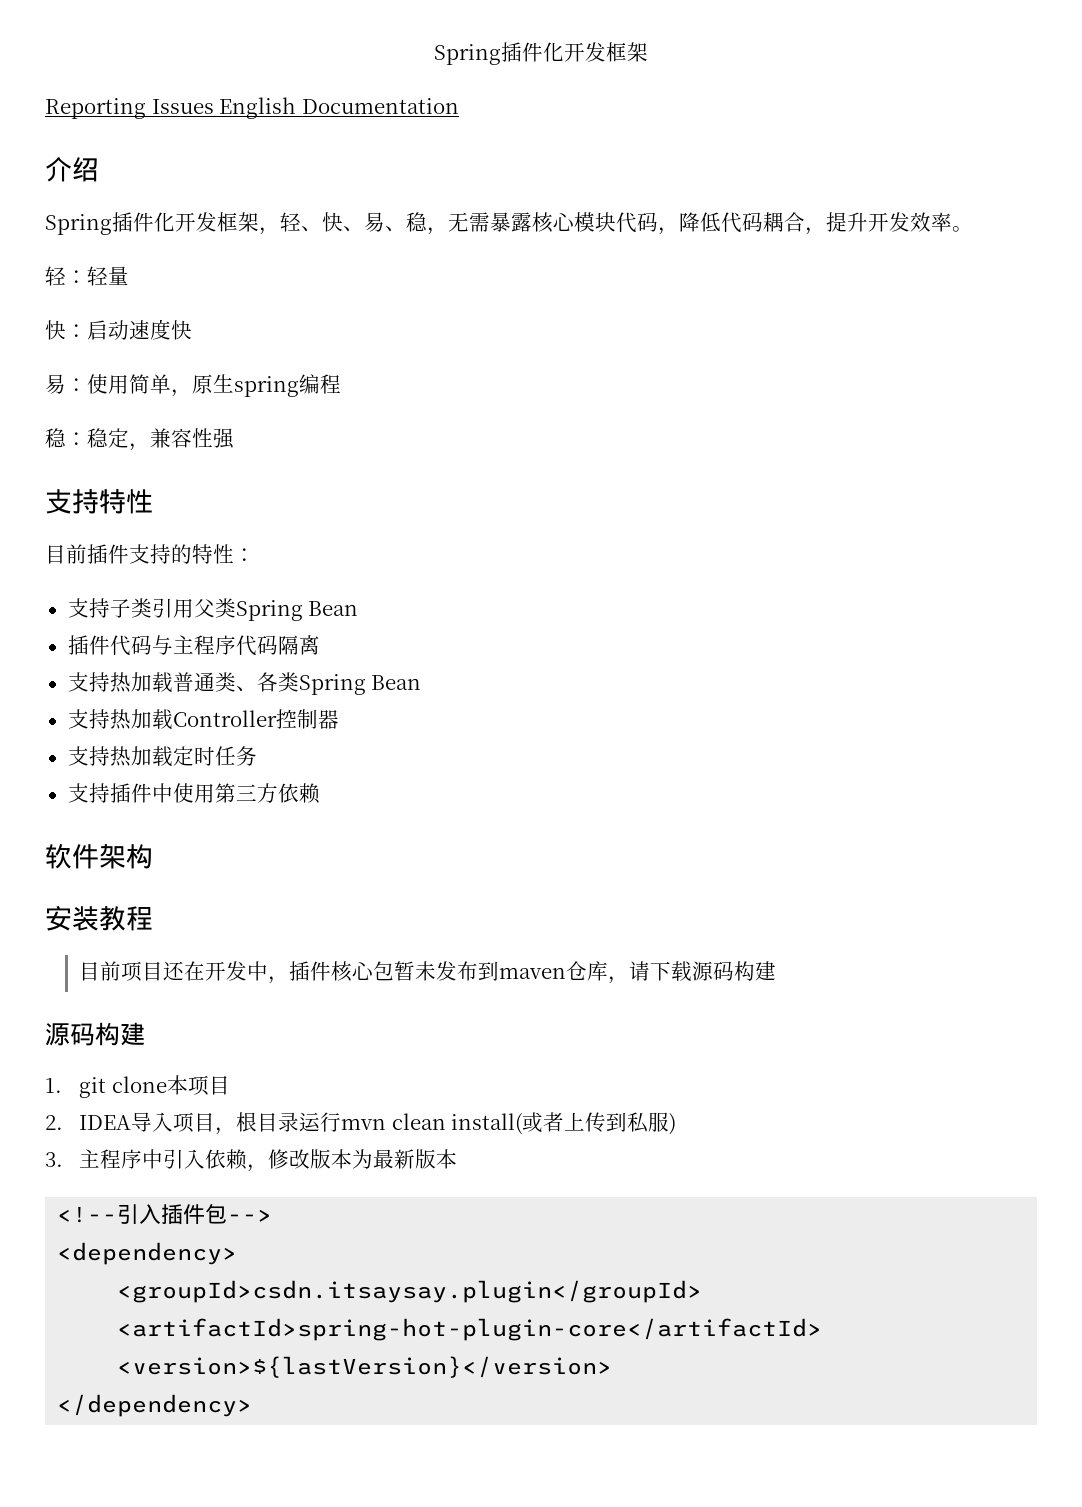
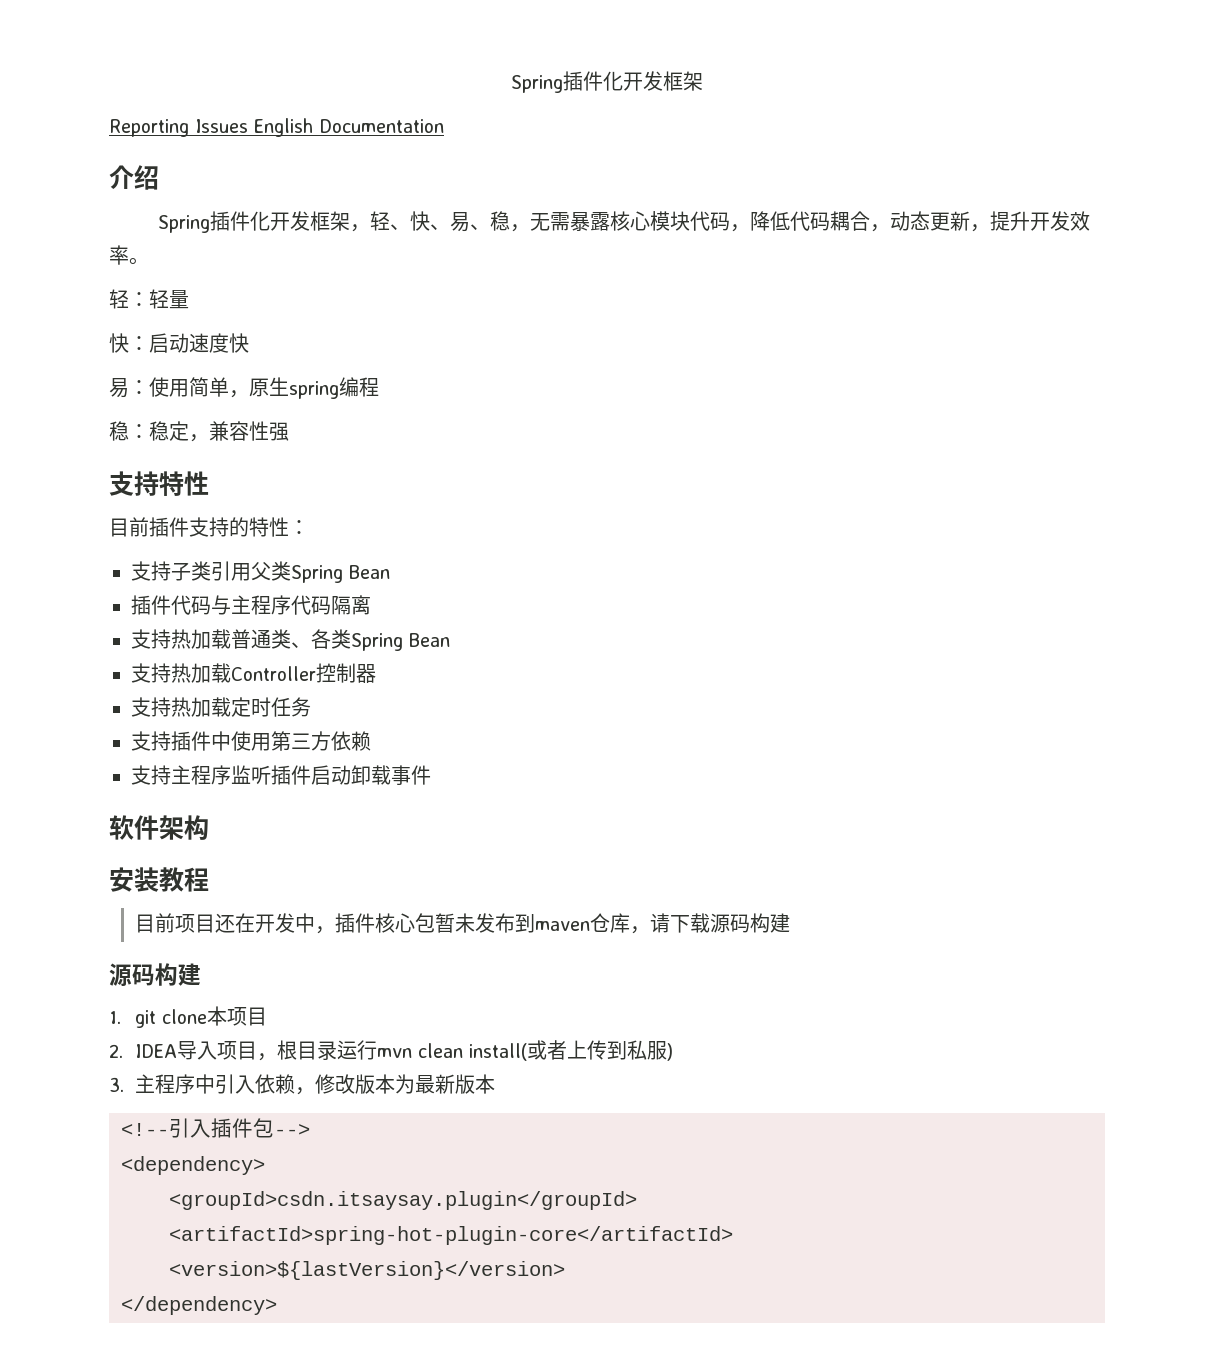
- Spring插件化开发框架，轻、快、易、稳，无需暴露核心模块代码，降低代码耦合，提升开发效率。
+ Spring插件化开发框架，轻、快、易、稳，无需暴露核心模块代码，降低代码耦合，动态更新，提升开发效率。
+ 支持主程序监听插件启动卸载事件

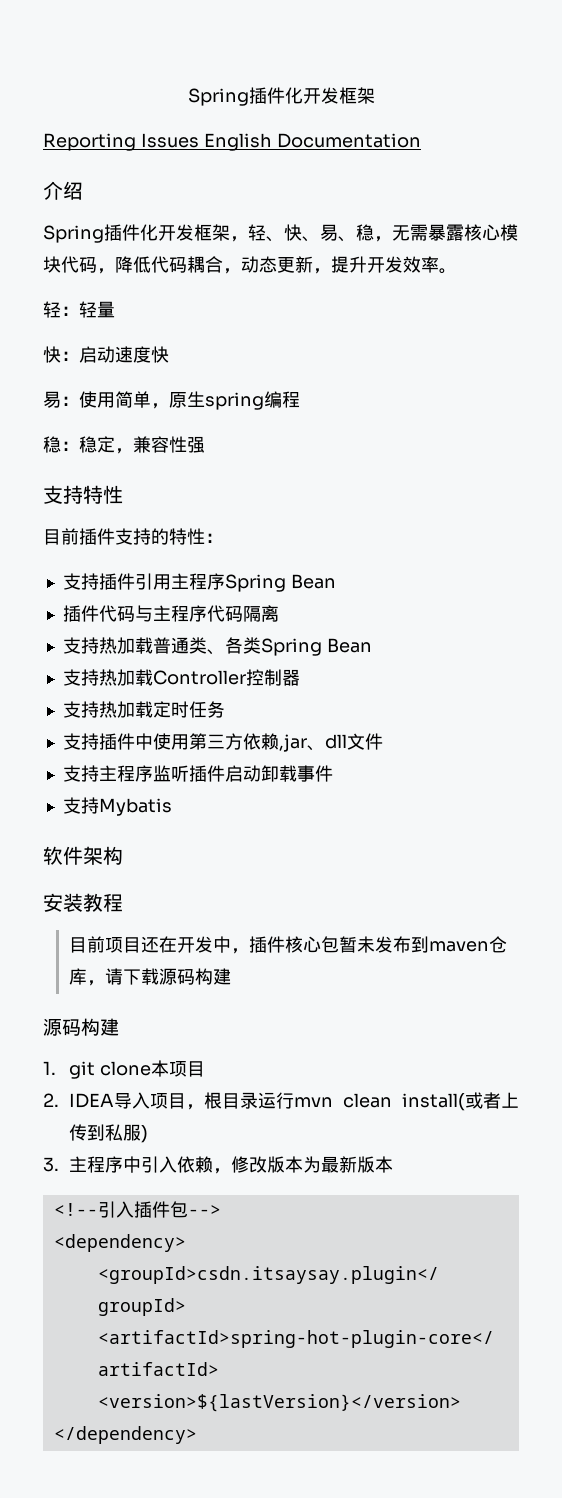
- 支持子类引用父类Spring Bean
+ 支持插件引用主程序Spring Bean
- 支持插件中使用第三方依赖
+ 支持插件中使用第三方依赖,jar、dll文件
+ 支持Mybatis

